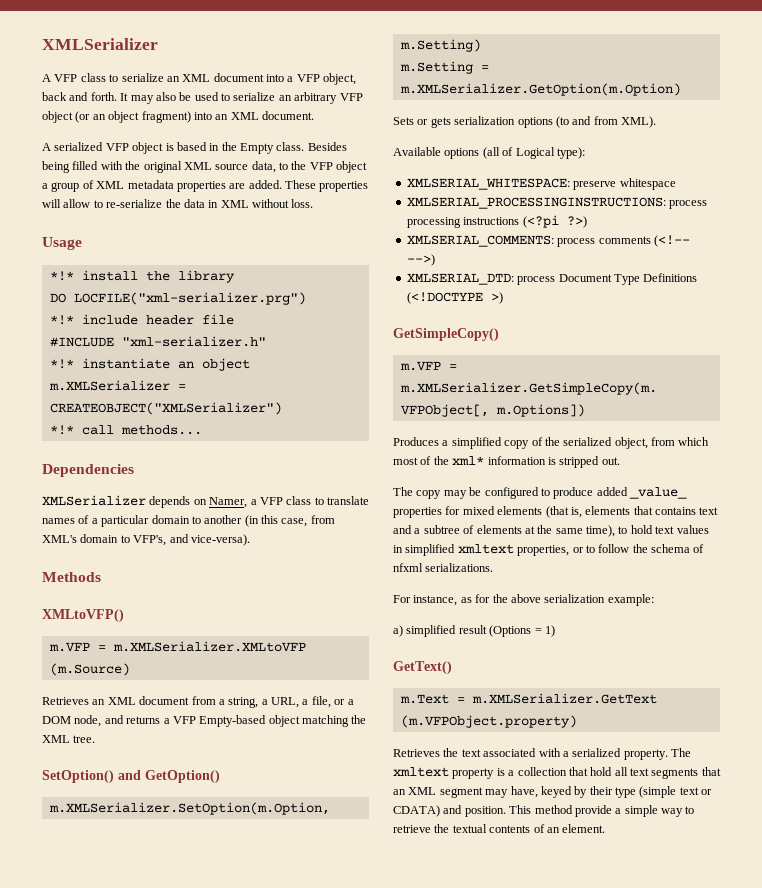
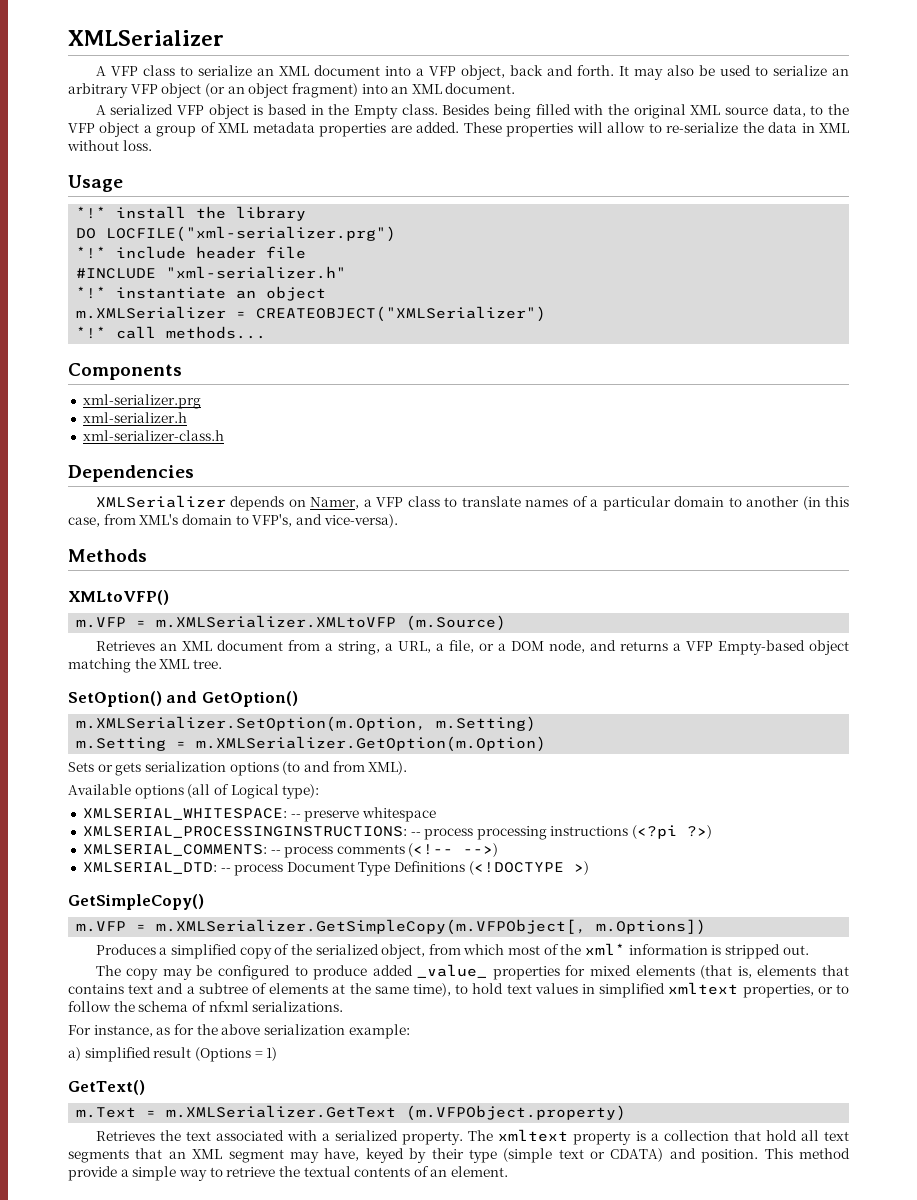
+ Components
+ xml-serializer.prg
+ xml-serializer.h
+ xml-serializer-class.h
- XMLSERIAL_WHITESPACE: preserve whitespace
+ XMLSERIAL_WHITESPACE: -- preserve whitespace
- XMLSERIAL_PROCESSINGINSTRUCTIONS: process processing instructions (<?pi ?>)
+ XMLSERIAL_PROCESSINGINSTRUCTIONS: -- process processing instructions (<?pi ?>)
- XMLSERIAL_COMMENTS: process comments (<!-- -->)
+ XMLSERIAL_COMMENTS: -- process comments (<!-- -->)
- XMLSERIAL_DTD: process Document Type Definitions (<!DOCTYPE >)
+ XMLSERIAL_DTD: -- process Document Type Definitions (<!DOCTYPE >)

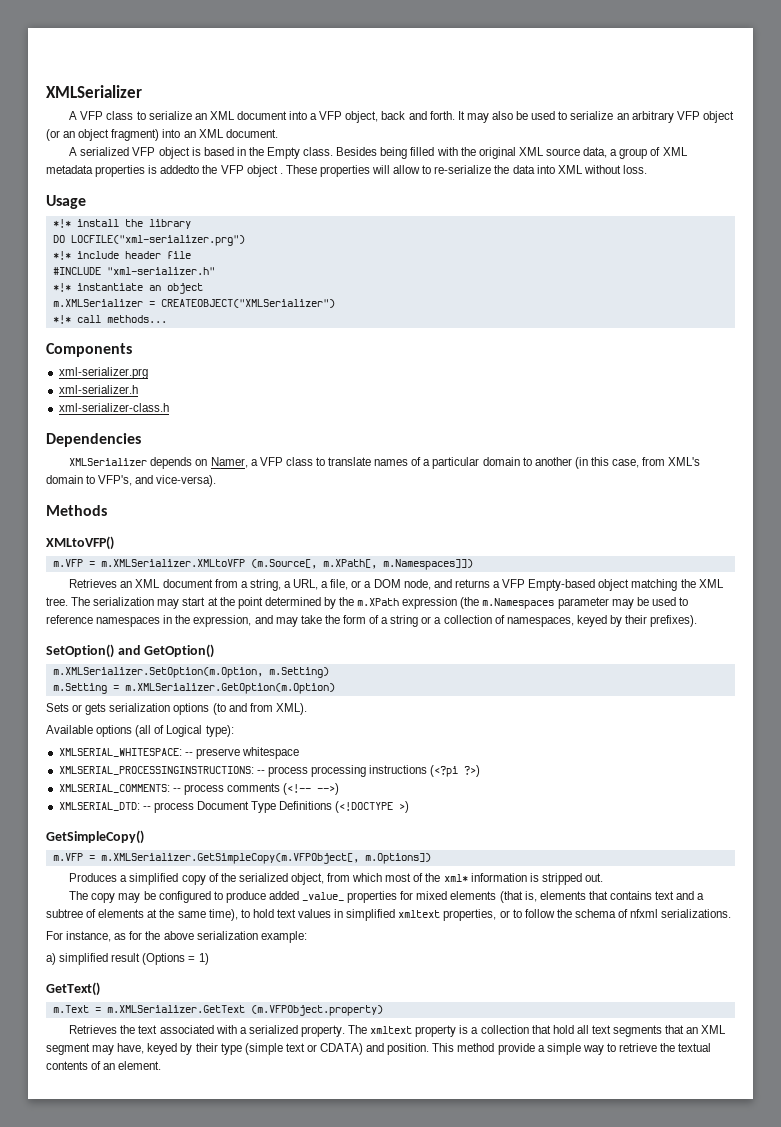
- Besides being filled with the original XML source data, to the VFP object a group of XML metadata properties are added.
+ Besides being filled with the original XML source data, a group of XML metadata properties is addedto the VFP object .
- These properties will allow to re-serialize the data in XML without loss.
+ These properties will allow to re-serialize the data into XML without loss.
- m.VFP = m.XMLSerializer.XMLtoVFP (m.Source)
+ m.VFP = m.XMLSerializer.XMLtoVFP (m.Source[, m.XPath[, m.Namespaces]])
+ The serialization may start at the point determined by the m.XPath expression (the m.Namespaces parameter may be used to reference namespaces in the expression, and may take the form of a string or a collection of namespaces, keyed by their prefixes).

